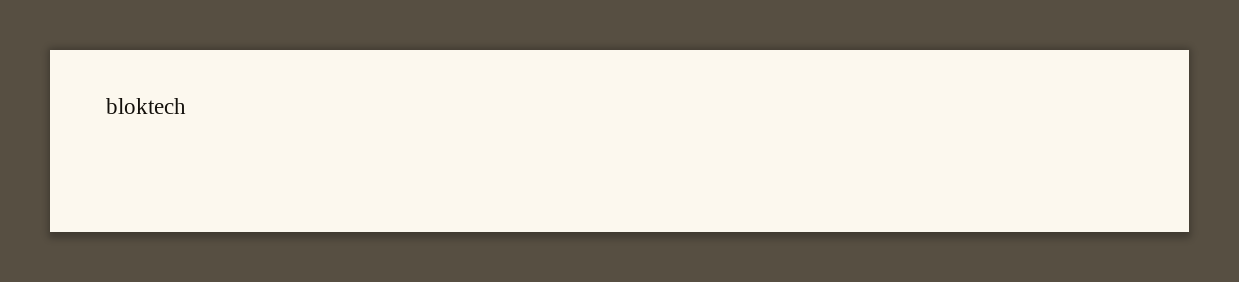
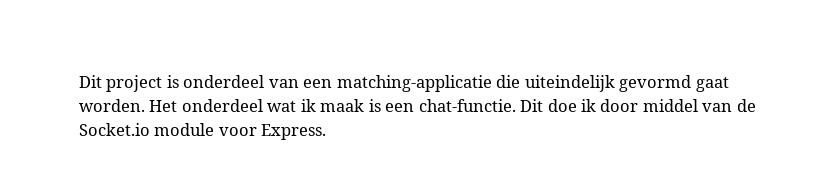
- bloktech
+ Dit project is onderdeel van een matching-applicatie die uiteindelijk gevormd gaat worden. Het onderdeel wat ik maak is een chat-functie. Dit doe ik door middel van de Socket.io module voor Express.

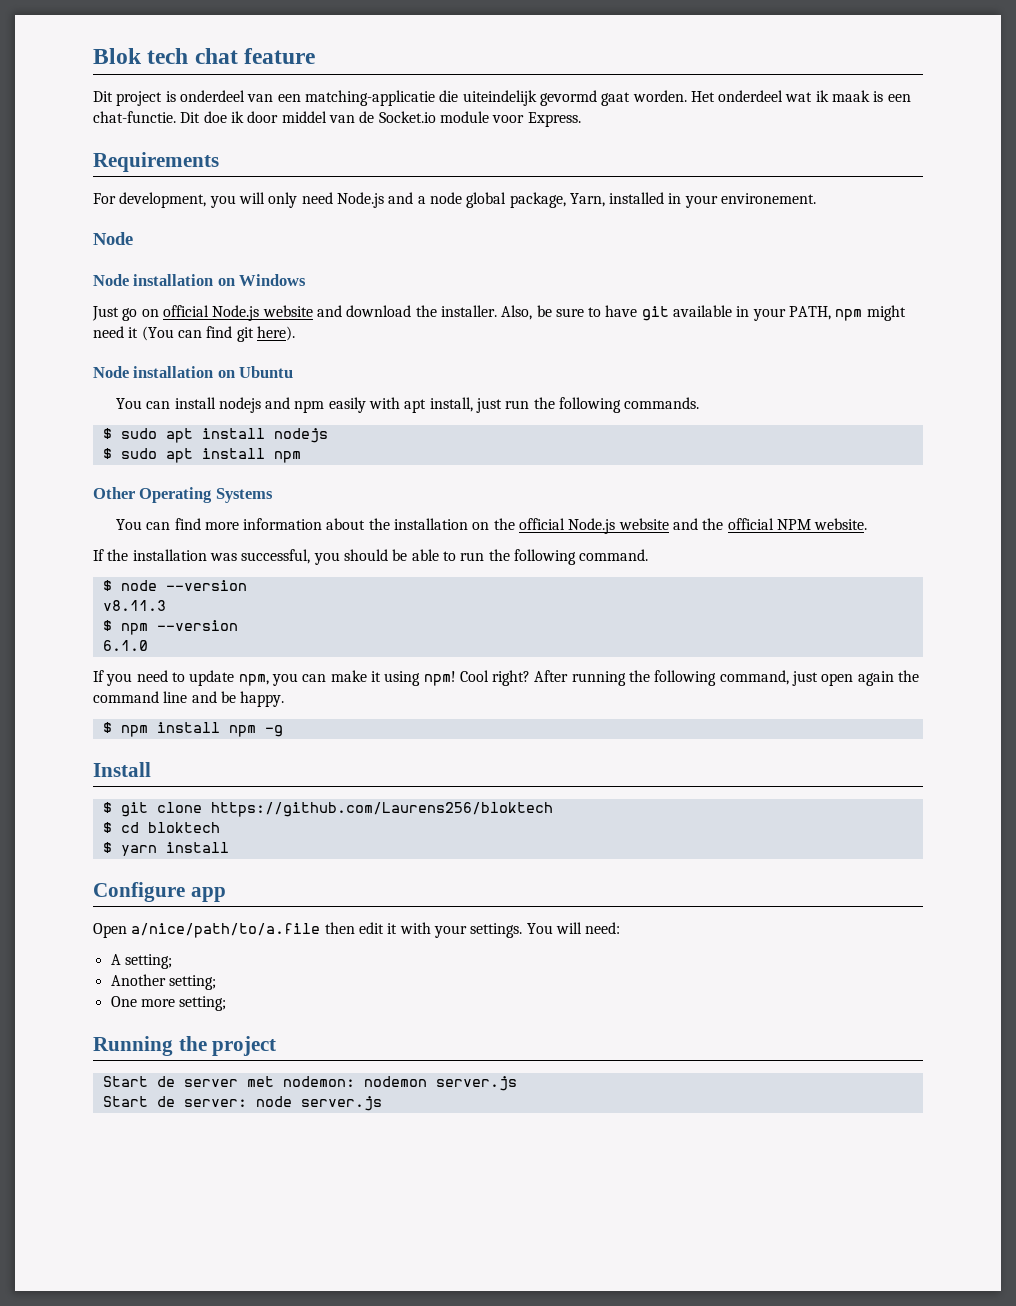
+ Blok tech chat feature
+ Requirements
+ For development, you will only need Node.js and a node global package, Yarn, installed in your environement.
+ Node
+ Node installation on Windows
+ Just go on official Node.js website and download the installer. Also, be sure to have git available in your PATH, npm might need it (You can find git here).
+ Node installation on Ubuntu
+ You can install nodejs and npm easily with apt install, just run the following commands.
+ $ sudo apt install nodejs
+ $ sudo apt install npm
+ Other Operating Systems
+ You can find more information about the installation on the official Node.js website and the official NPM website.
+ If the installation was successful, you should be able to run the following command.
+ $ node --version
+ v8.11.3
+ $ npm --version
+ 6.1.0
+ If you need to update npm, you can make it using npm! Cool right? After running the following command, just open again the command line and be happy.
+ $ npm install npm -g
+ Install
+ $ git clone https://github.com/Laurens256/bloktech
+ $ cd bloktech
+ $ yarn install
+ Configure app
+ Open a/nice/path/to/a.file then edit it with your settings. You will need:
+ A setting;
+ Another setting;
+ One more setting;
+ Running the project
+ Start de server met nodemon: nodemon server.js
+ Start de server: node server.js

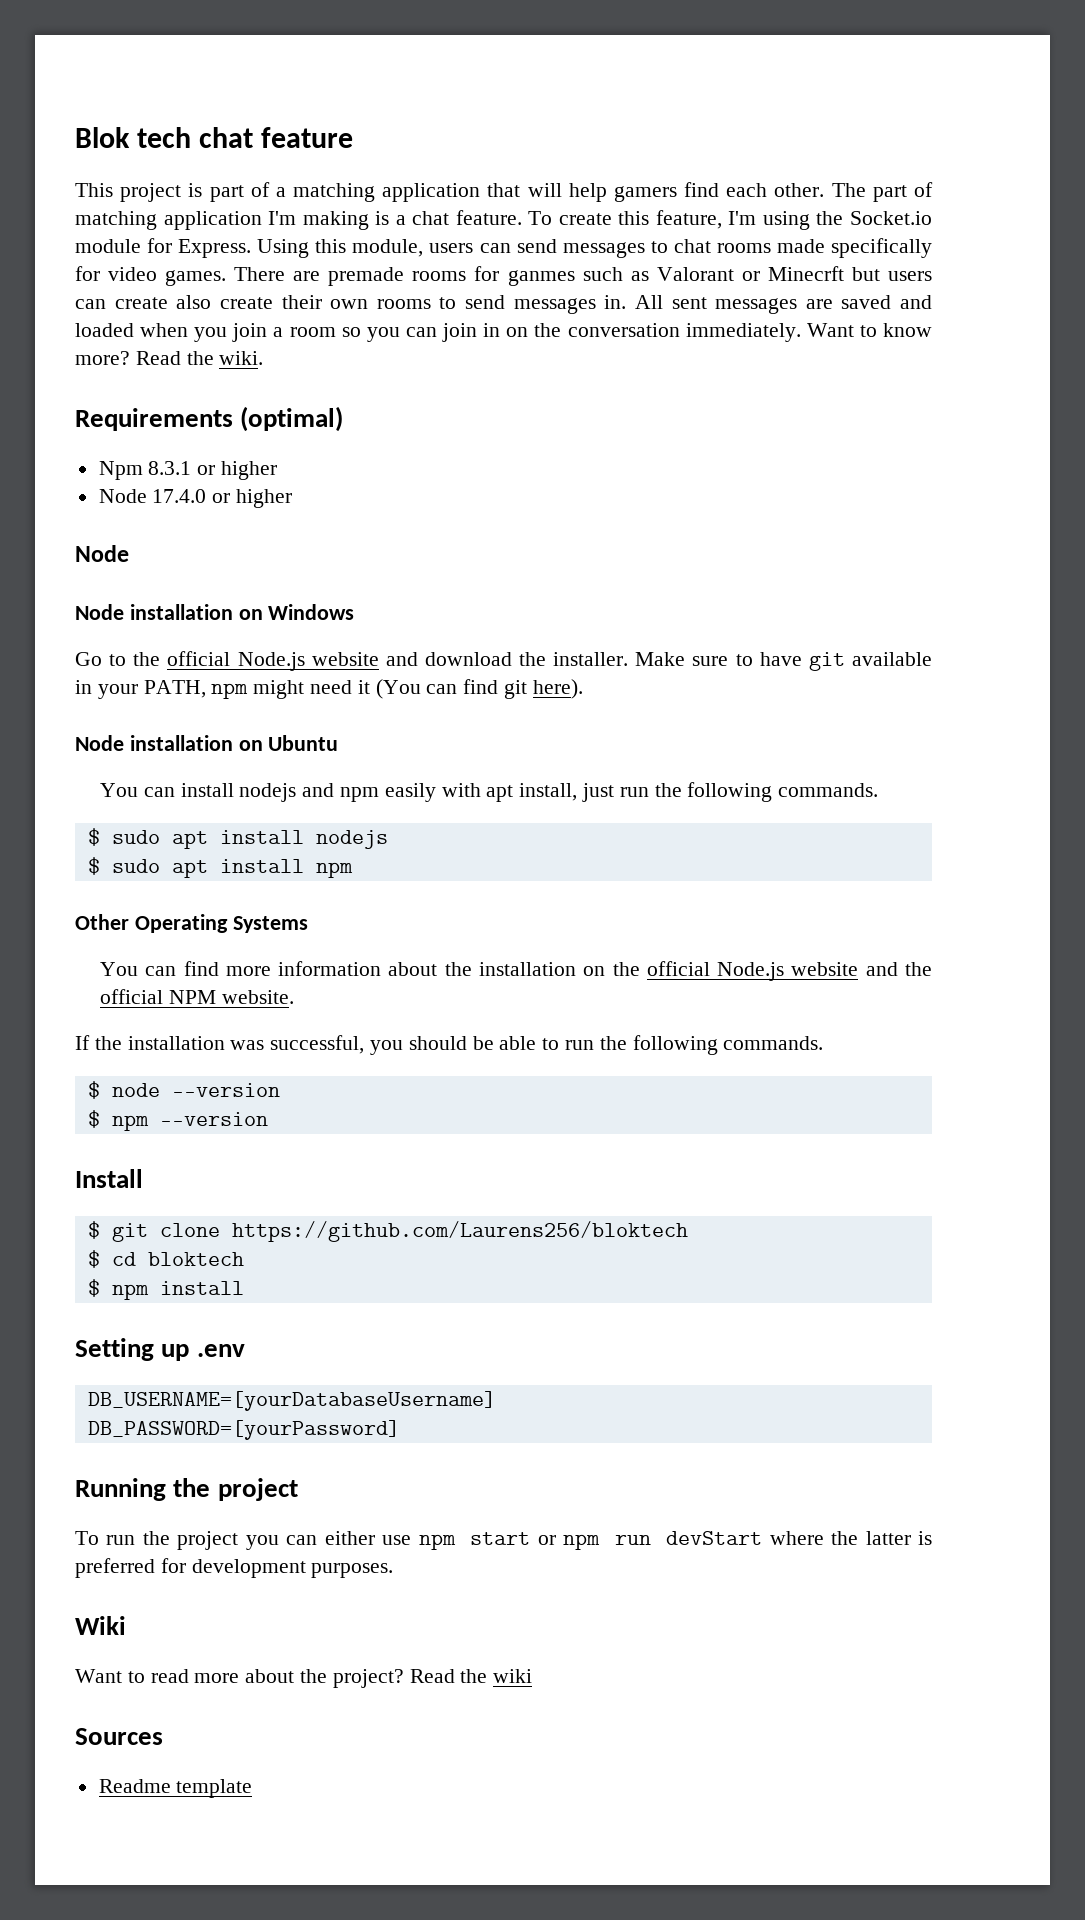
- Dit project is onderdeel van een matching-applicatie die uiteindelijk gevormd gaat worden. Het onderdeel wat ik maak is een chat-functie. Dit doe ik door middel van de Socket.io module voor Express.
- Requirements
- For development, you will only need Node.js and a node global package, Yarn, installed in your environement.
+ This project is part of a matching application that will help gamers find each other. The part of matching application I'm making is a chat feature. To create this feature, I'm using the Socket.io module for Express. Using this module, users can send messages to chat rooms made specifically for video games. There are premade rooms for ganmes such as Valorant or Minecrft but users can create also create their own rooms to send messages in. All sent messages are saved and loaded when you join a room so you can join in on the conversation immediately. Want to know more? Read the wiki.
+ Requirements (optimal)
+ Npm 8.3.1 or higher
+ Node 17.4.0 or higher
- Just go on official Node.js website and download the installer.
+ Go to the official Node.js website and download the installer.
- Also, be sure to have git available in your PATH, npm might need it (You can find git here).
+ Make sure to have git available in your PATH, npm might need it (You can find git here).
- If the installation was successful, you should be able to run the following command.
+ If the installation was successful, you should be able to run the following commands.
- v8.11.3
- 6.1.0
- If you need to update npm, you can make it using npm! Cool right? After running the following command, just open again the command line and be happy.
- $ npm install npm -g
- $ yarn install
+ $ npm install
- Configure app
- Open a/nice/path/to/a.file then edit it with your settings. You will need:
- A setting;
- Another setting;
- One more setting;
+ Setting up .env
+ DB_USERNAME=[yourDatabaseUsername]
+ DB_PASSWORD=[yourPassword]
  Running the project
- Start de server met nodemon: nodemon server.js
- Start de server: node server.js
+ To run the project you can either use npm start or npm run devStart where the latter is preferred for development purposes.
+ Wiki
+ Want to read more about the project? Read the wiki
+ Sources
+ Readme template

